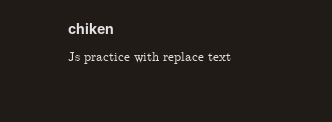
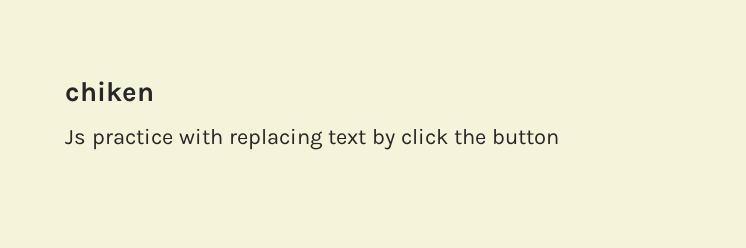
- Js practice with replace text
+ Js practice with replacing text by click the button

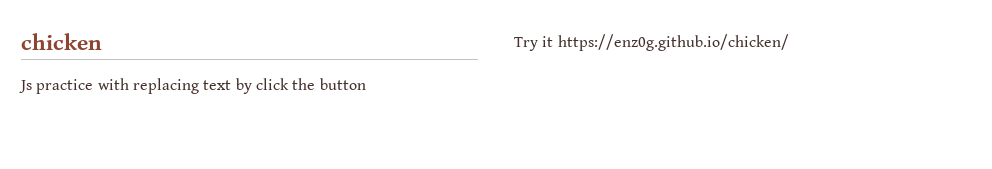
- chiken
+ chicken
+ Try it https://enz0g.github.io/chicken/

